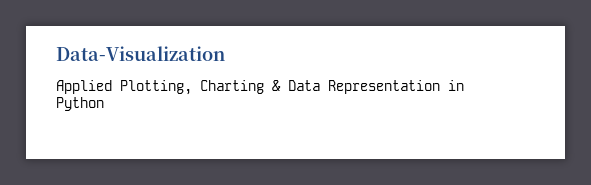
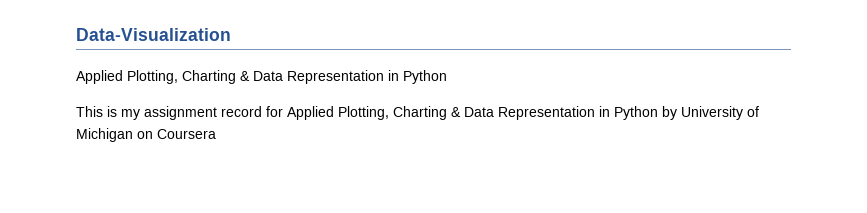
+ This is my assignment record for Applied Plotting, Charting & Data Representation in Python by University of Michigan on Coursera

